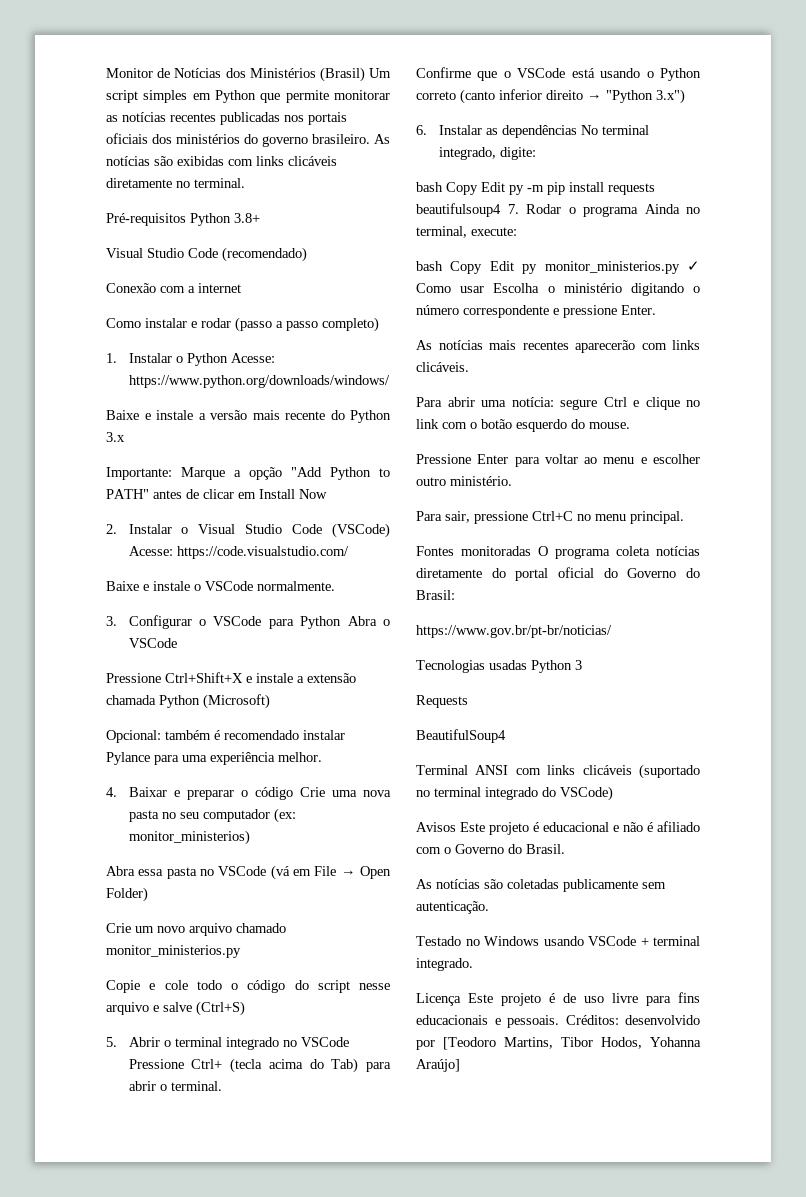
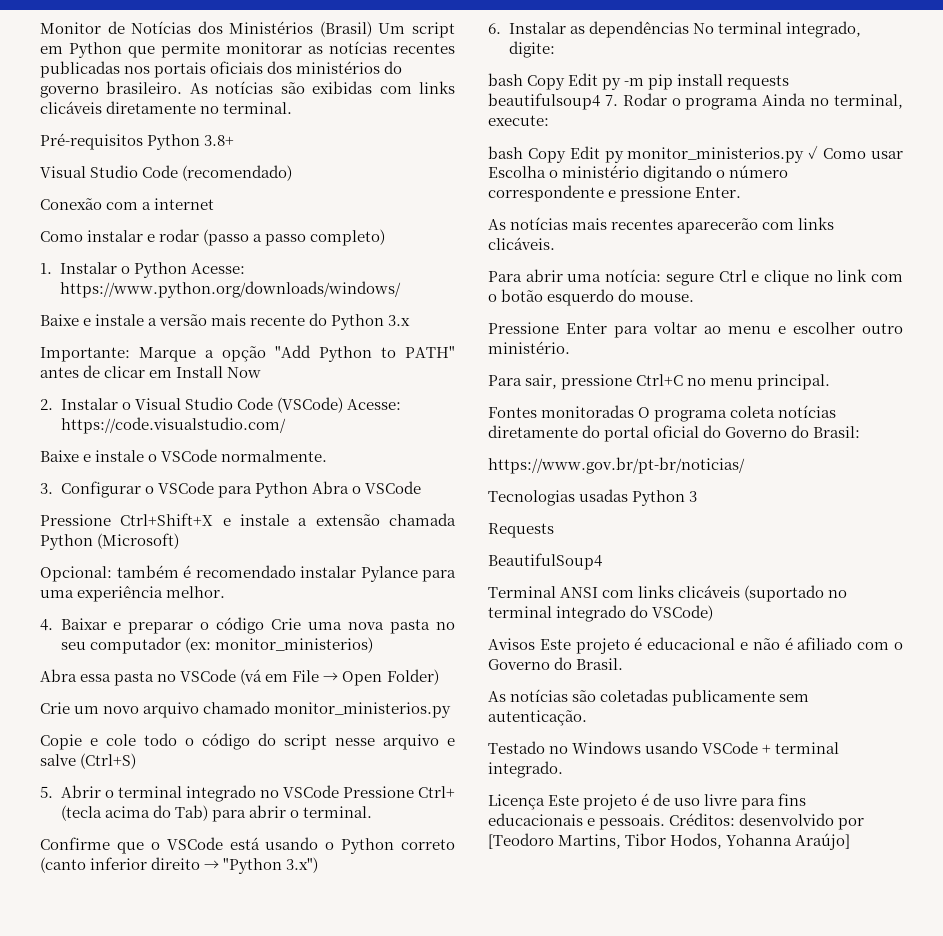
- Monitor de Notícias dos Ministérios (Brasil) Um script simples em Python que permite monitorar as notícias recentes publicadas nos portais oficiais dos ministérios do governo brasileiro.
+ Monitor de Notícias dos Ministérios (Brasil) Um script em Python que permite monitorar as notícias recentes publicadas nos portais oficiais dos ministérios do governo brasileiro.

